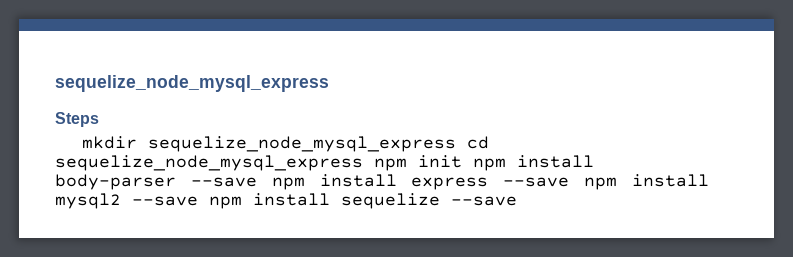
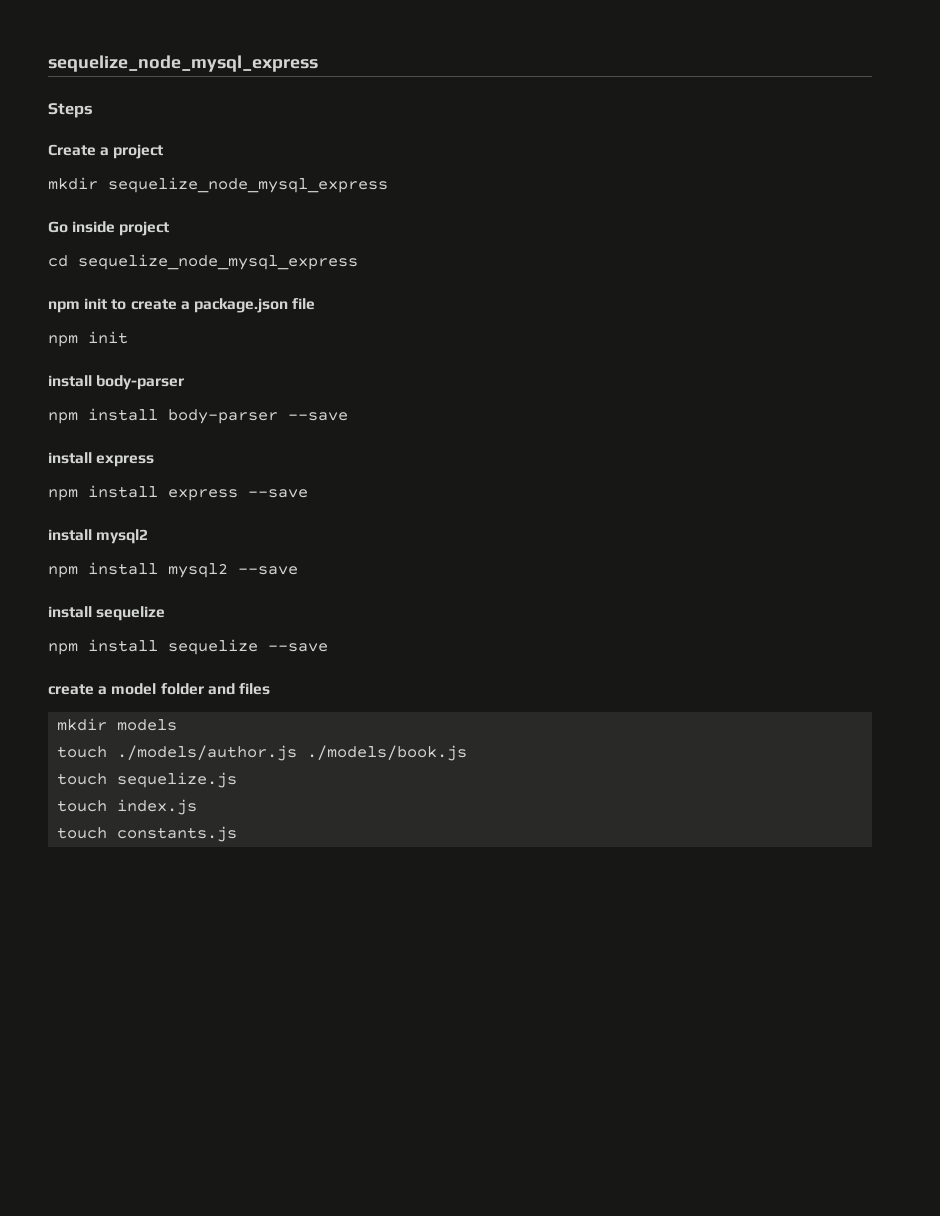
+ Create a project
- mkdir sequelize_node_mysql_express cd sequelize_node_mysql_express npm init npm install body-parser --save npm install express --save npm install mysql2 --save npm install sequelize --save
+ mkdir sequelize_node_mysql_express
+ Go inside project
+ cd sequelize_node_mysql_express
+ npm init to create a package.json file
+ npm init
+ install body-parser
+ npm install body-parser --save
+ install express
+ npm install express --save
+ install mysql2
+ npm install mysql2 --save
+ install sequelize
+ npm install sequelize --save
+ create a model folder and files
+ mkdir models
+ touch ./models/author.js ./models/book.js
+ touch sequelize.js
+ touch index.js
+ touch constants.js

